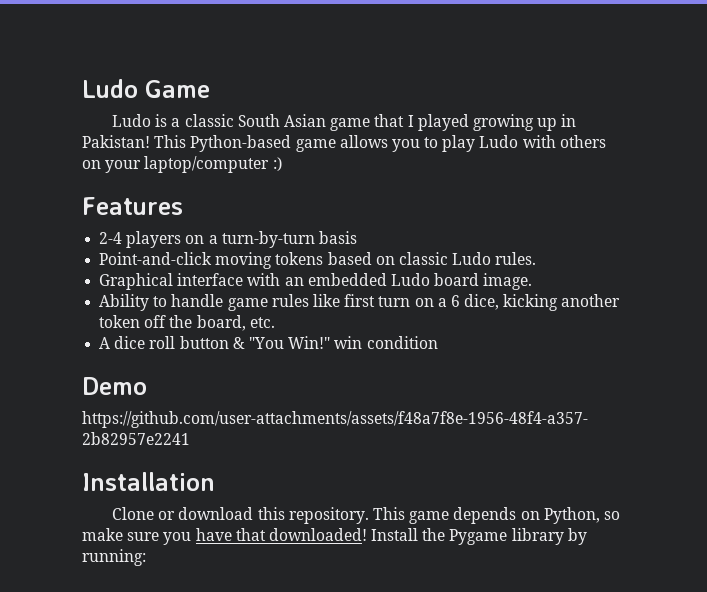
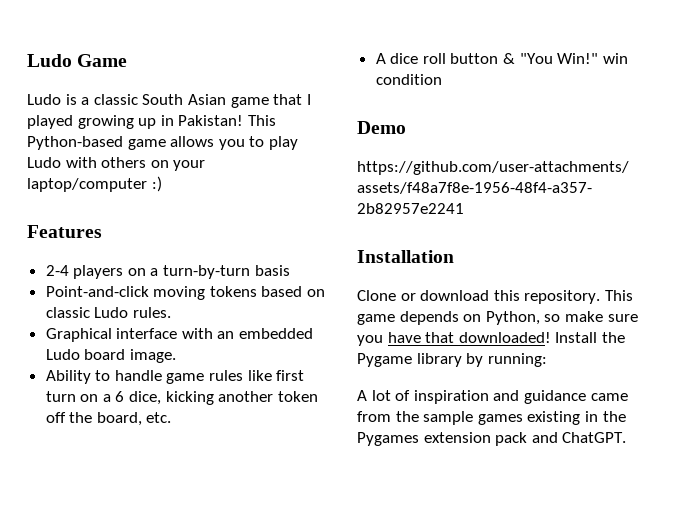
+ A lot of inspiration and guidance came from the sample games existing in the Pygames extension pack and ChatGPT.

